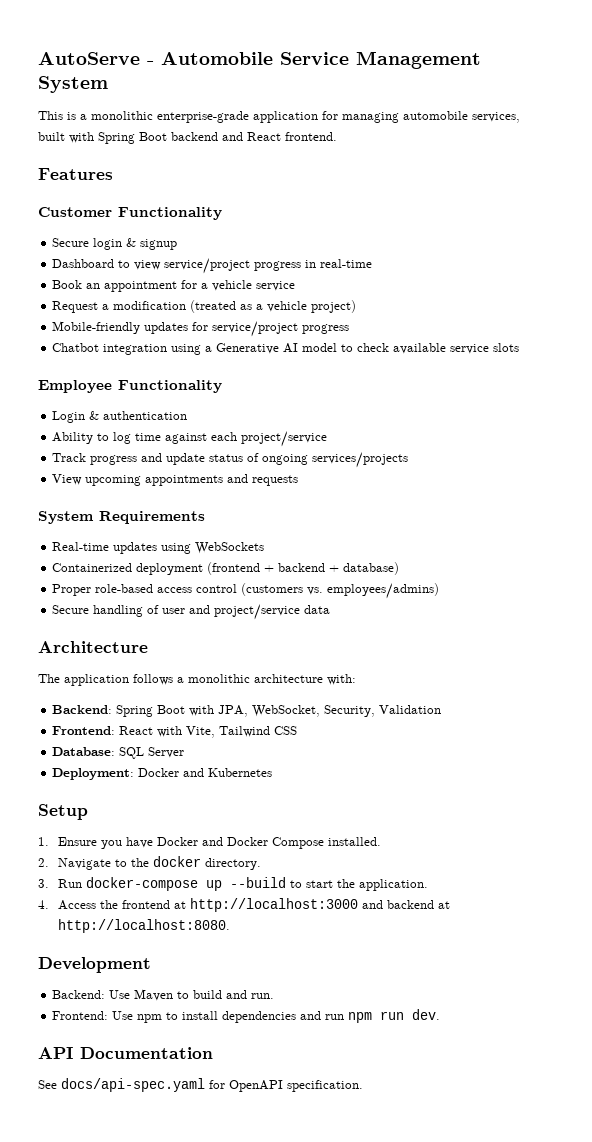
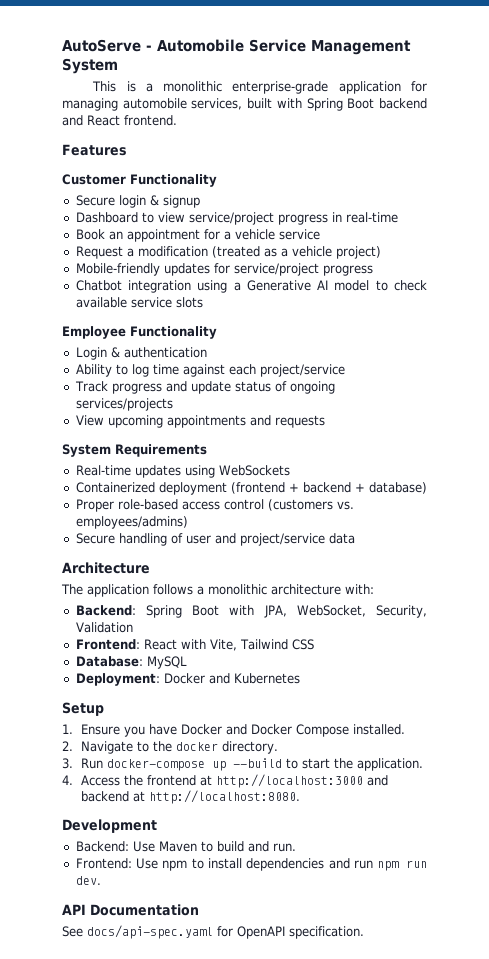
- Database: SQL Server
+ Database: MySQL

